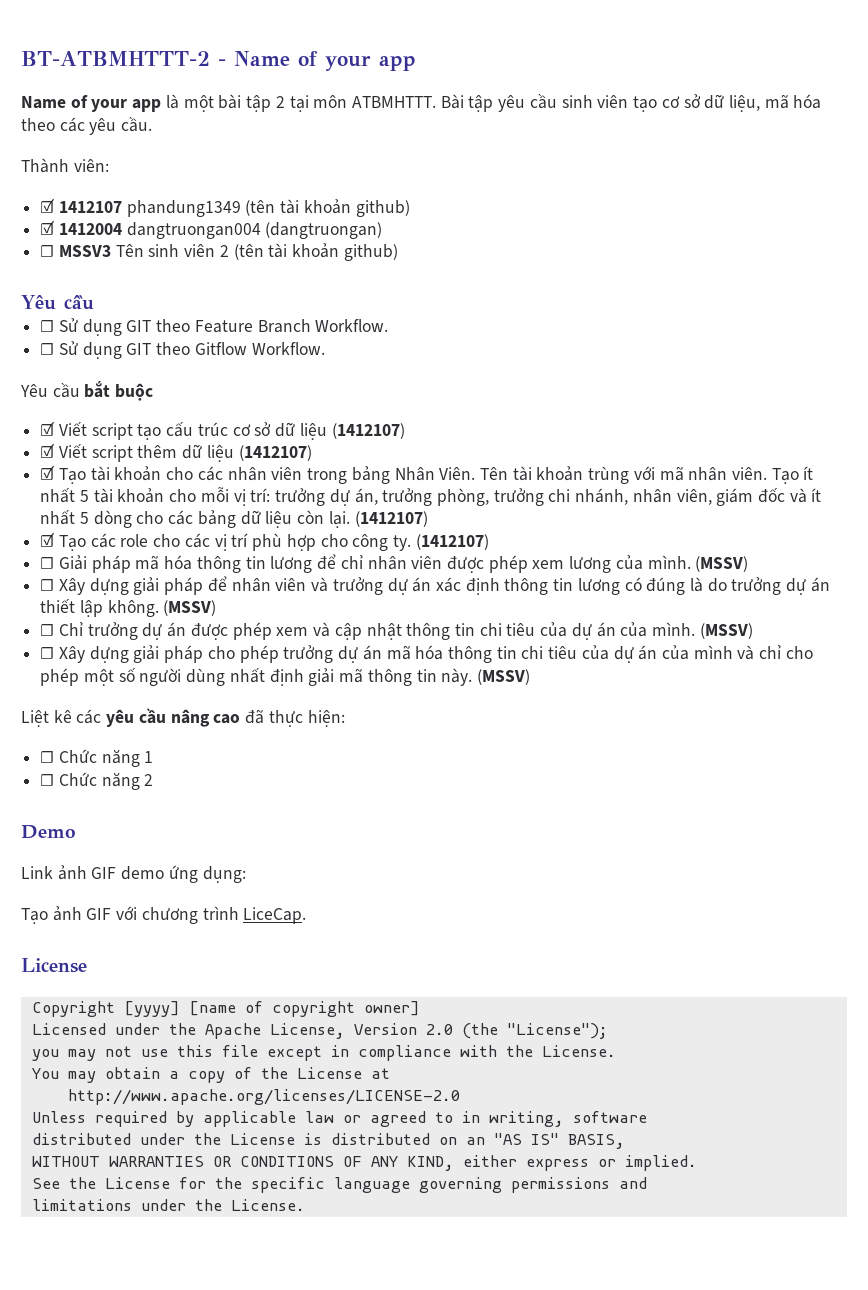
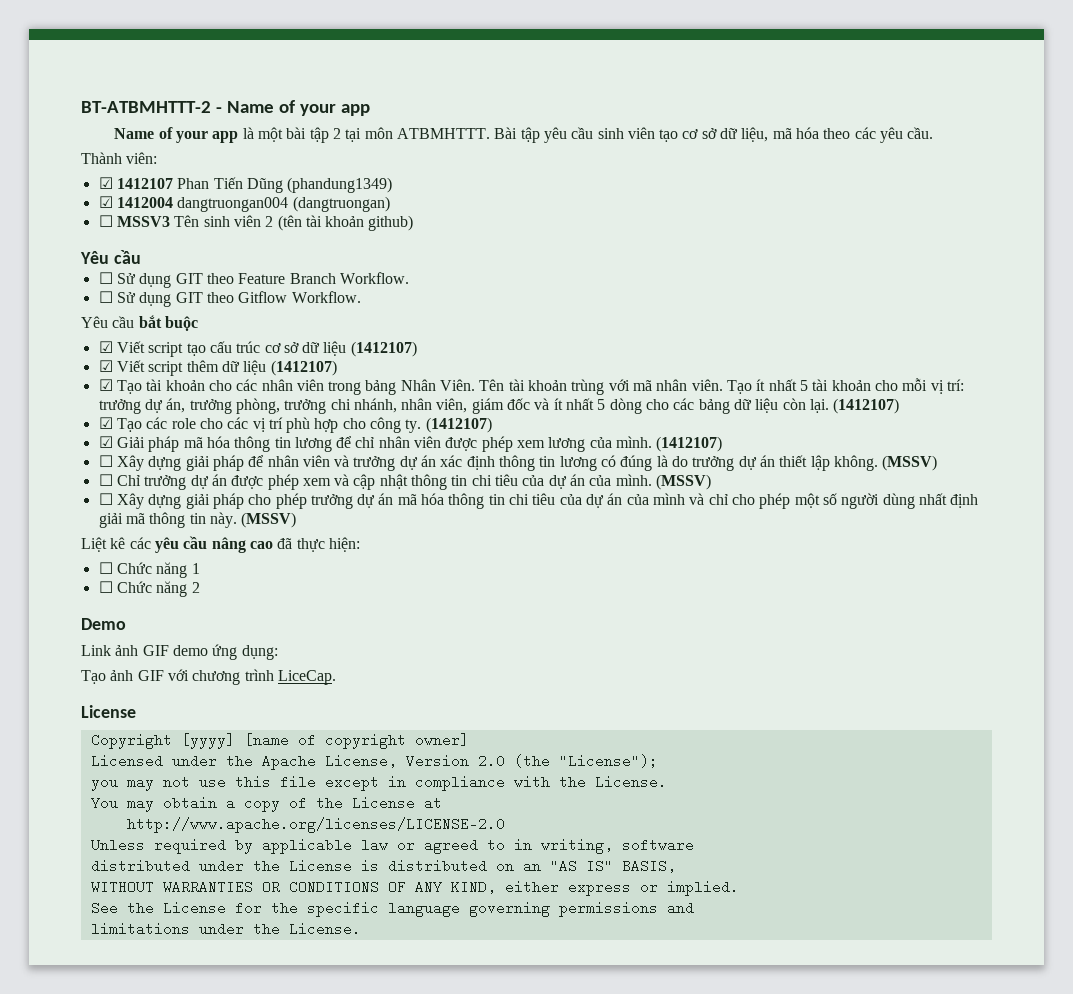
- ☑ 1412107 phandung1349 (tên tài khoản github)
+ ☑ 1412107 Phan Tiến Dũng (phandung1349)
- ☐ Giải pháp mã hóa thông tin lương để chỉ nhân viên được phép xem lương của mình. (MSSV)
+ ☑ Giải pháp mã hóa thông tin lương để chỉ nhân viên được phép xem lương của mình. (1412107)

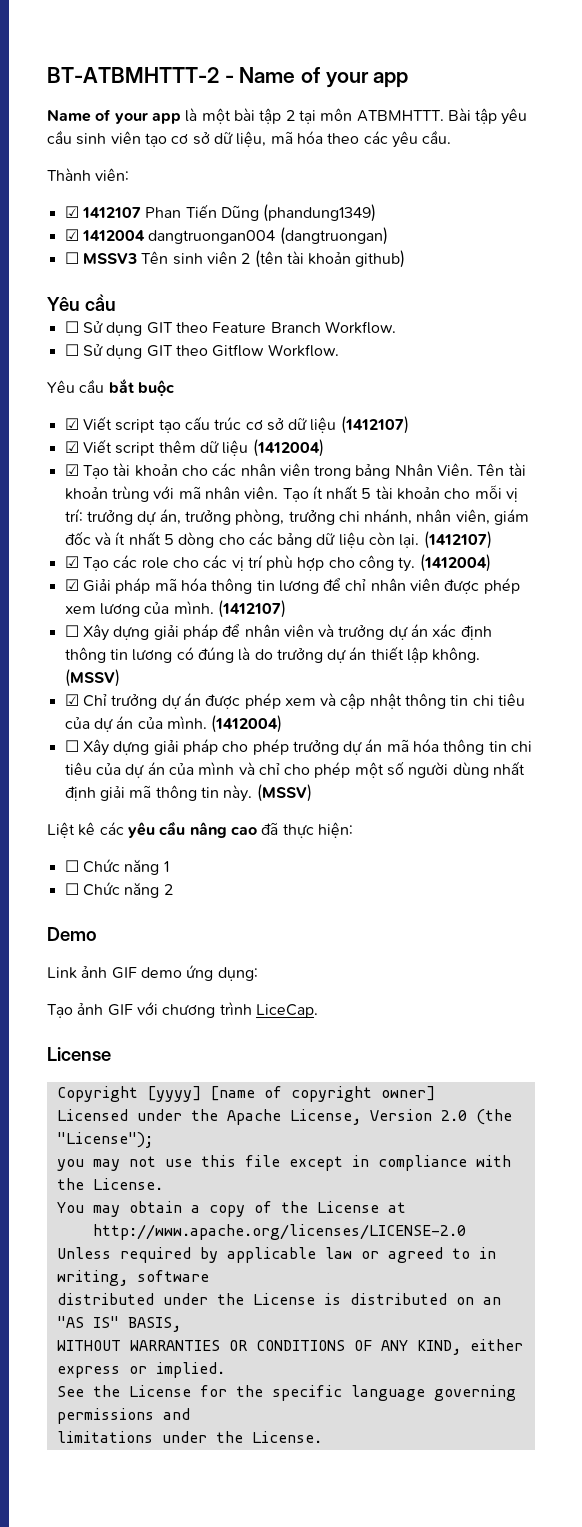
- ☑ Viết script thêm dữ liệu (1412107)
+ ☑ Viết script thêm dữ liệu (1412004)
- ☑ Tạo các role cho các vị trí phù hợp cho công ty. (1412107)
+ ☑ Tạo các role cho các vị trí phù hợp cho công ty. (1412004)
- ☐ Chỉ trưởng dự án được phép xem và cập nhật thông tin chi tiêu của dự án của mình. (MSSV)
+ ☑ Chỉ trưởng dự án được phép xem và cập nhật thông tin chi tiêu của dự án của mình. (1412004)

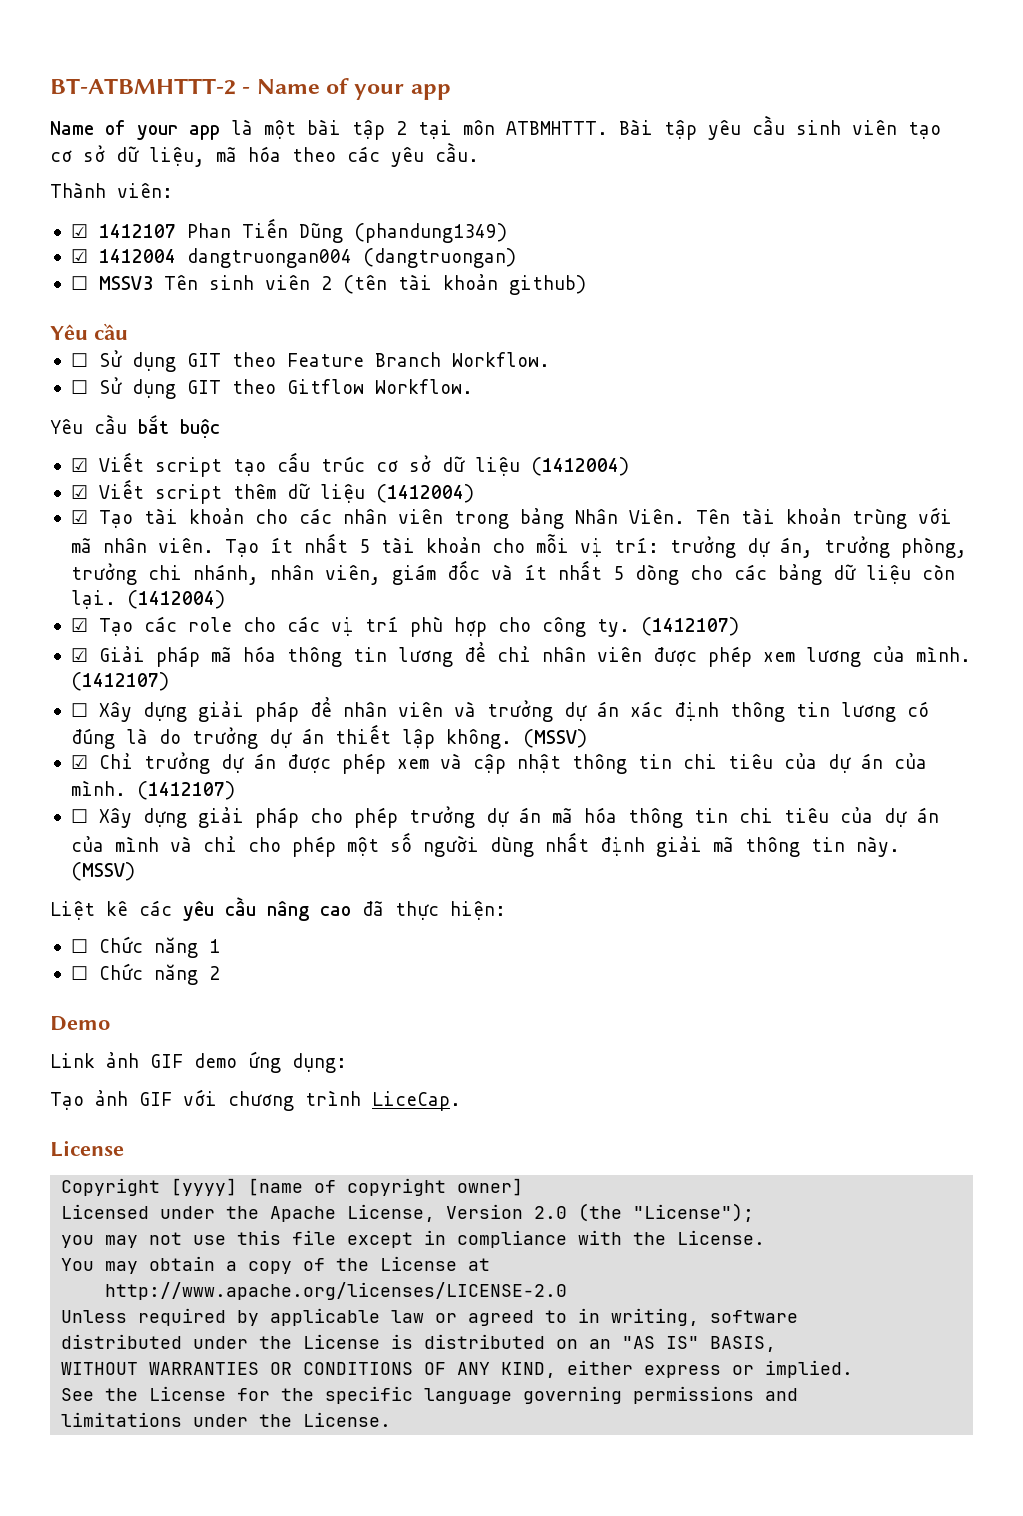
- ☑ Viết script tạo cấu trúc cơ sở dữ liệu (1412107)
+ ☑ Viết script tạo cấu trúc cơ sở dữ liệu (1412004)
- Tạo ít nhất 5 tài khoản cho mỗi vị trí: trưởng dự án, trưởng phòng, trưởng chi nhánh, nhân viên, giám đốc và ít nhất 5 dòng cho các bảng dữ liệu còn lại. (1412107)
+ Tạo ít nhất 5 tài khoản cho mỗi vị trí: trưởng dự án, trưởng phòng, trưởng chi nhánh, nhân viên, giám đốc và ít nhất 5 dòng cho các bảng dữ liệu còn lại. (1412004)
- ☑ Tạo các role cho các vị trí phù hợp cho công ty. (1412004)
+ ☑ Tạo các role cho các vị trí phù hợp cho công ty. (1412107)
- ☑ Chỉ trưởng dự án được phép xem và cập nhật thông tin chi tiêu của dự án của mình. (1412004)
+ ☑ Chỉ trưởng dự án được phép xem và cập nhật thông tin chi tiêu của dự án của mình. (1412107)

